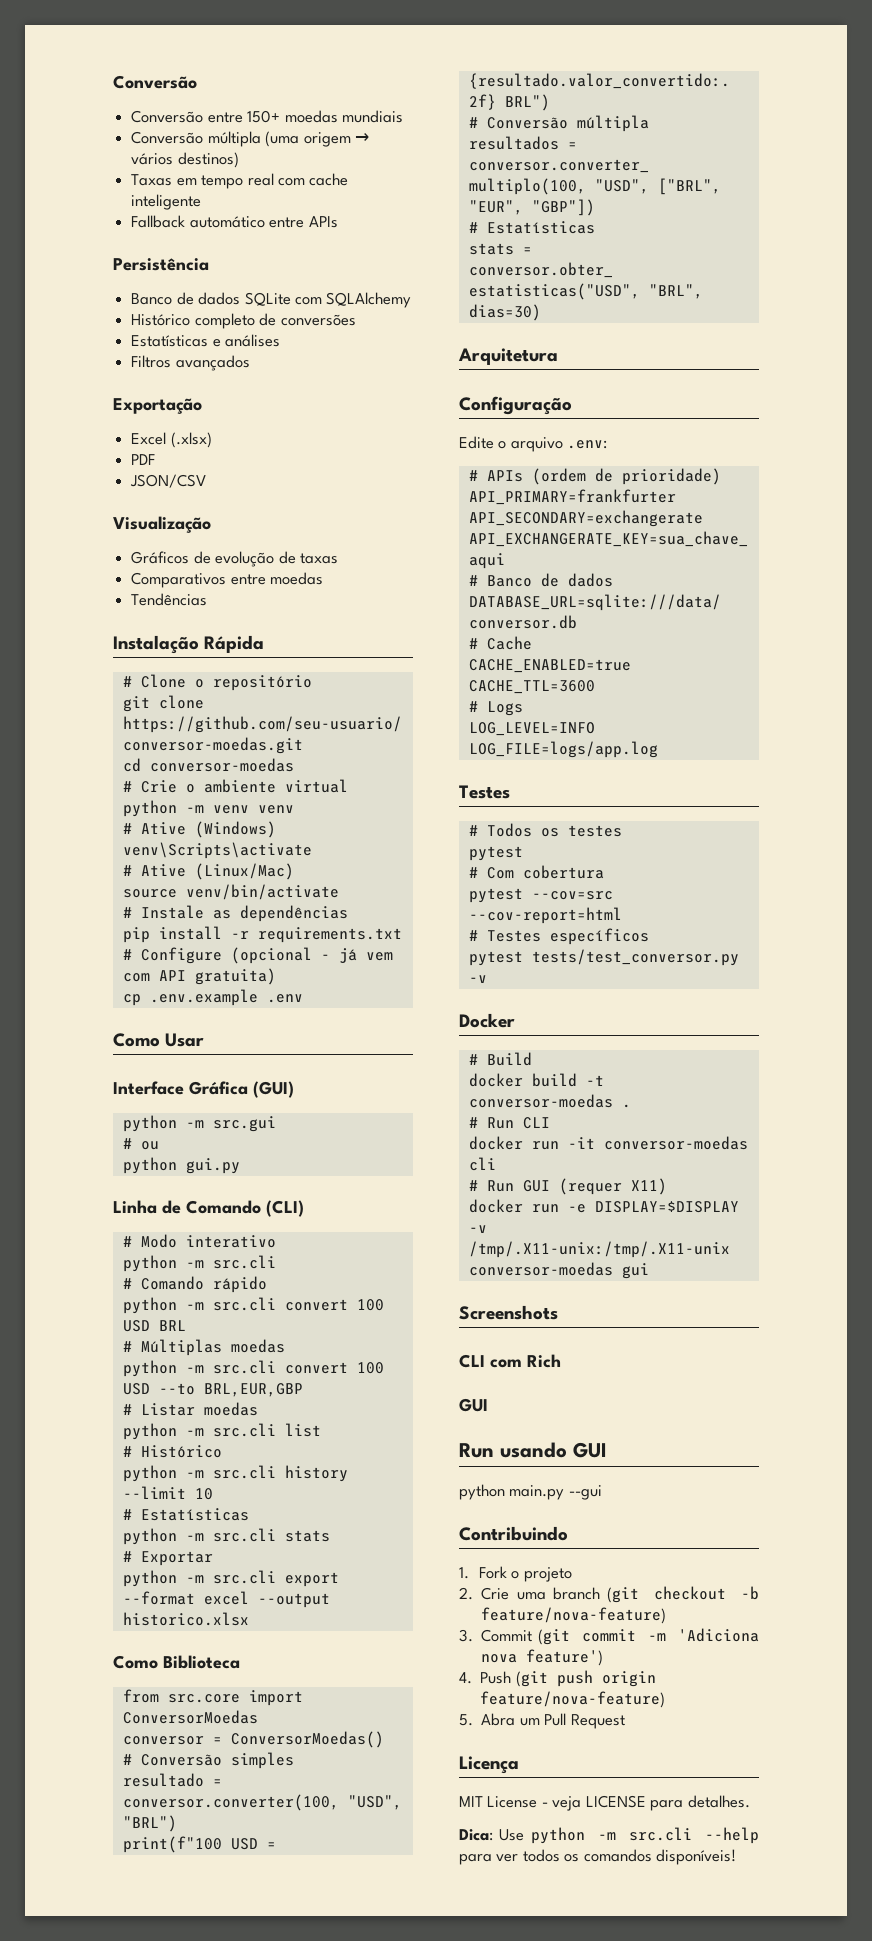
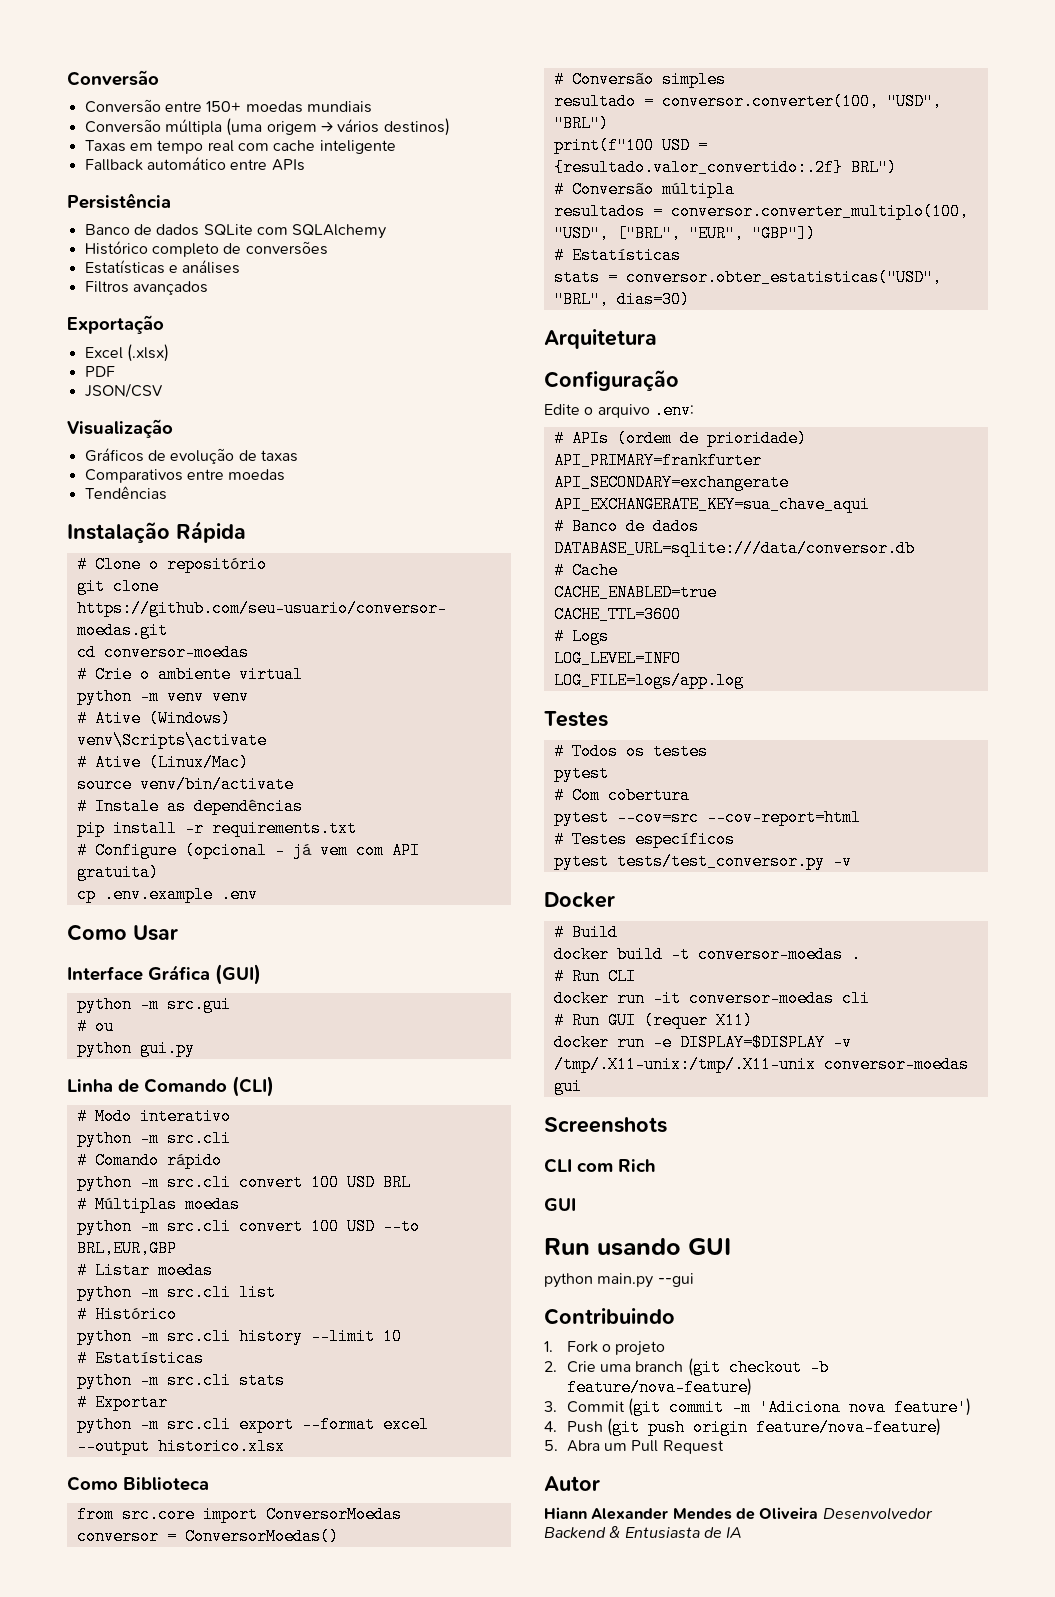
- Licença
- MIT License - veja LICENSE para detalhes.
- Dica: Use python -m src.cli --help para ver todos os comandos disponíveis!
+ Autor
+ Hiann Alexander Mendes de Oliveira Desenvolvedor Backend & Entusiasta de IA

